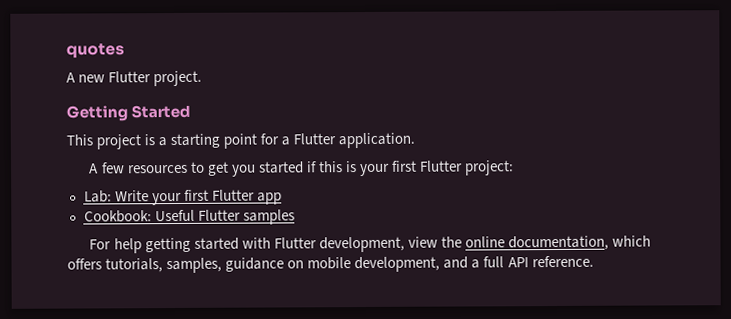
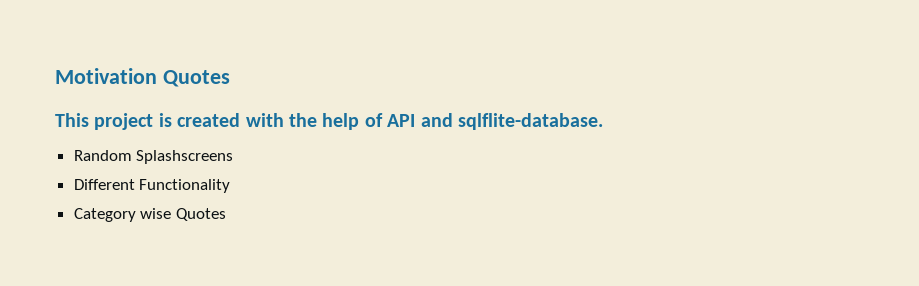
- quotes
- A new Flutter project.
- Getting Started
- This project is a starting point for a Flutter application.
- A few resources to get you started if this is your first Flutter project:
- Lab: Write your first Flutter app
- Cookbook: Useful Flutter samples
- For help getting started with Flutter development, view the online documentation, which offers tutorials, samples, guidance on mobile development, and a full API reference.
+ Motivation Quotes
+ This project is created with the help of API and sqlflite-database.
+ Random Splashscreens
+ Different Functionality
+ Category wise Quotes

